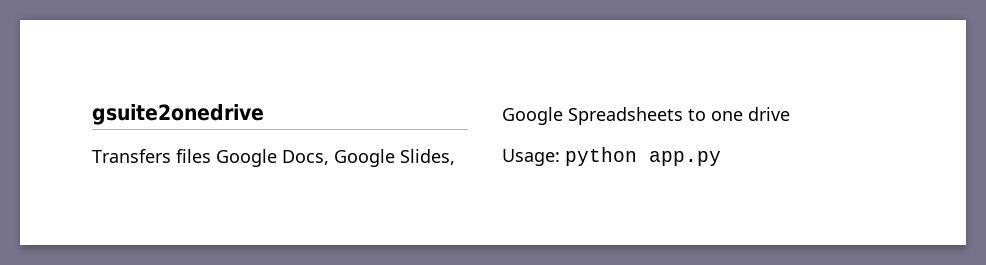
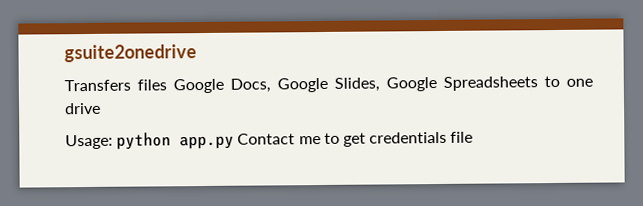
- Usage: python app.py
+ Usage: python app.py Contact me to get credentials file

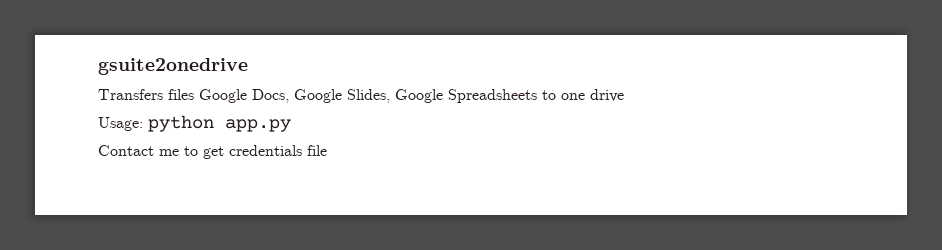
- Usage: python app.py Contact me to get credentials file
+ Usage: python app.py
+ Contact me to get credentials file

